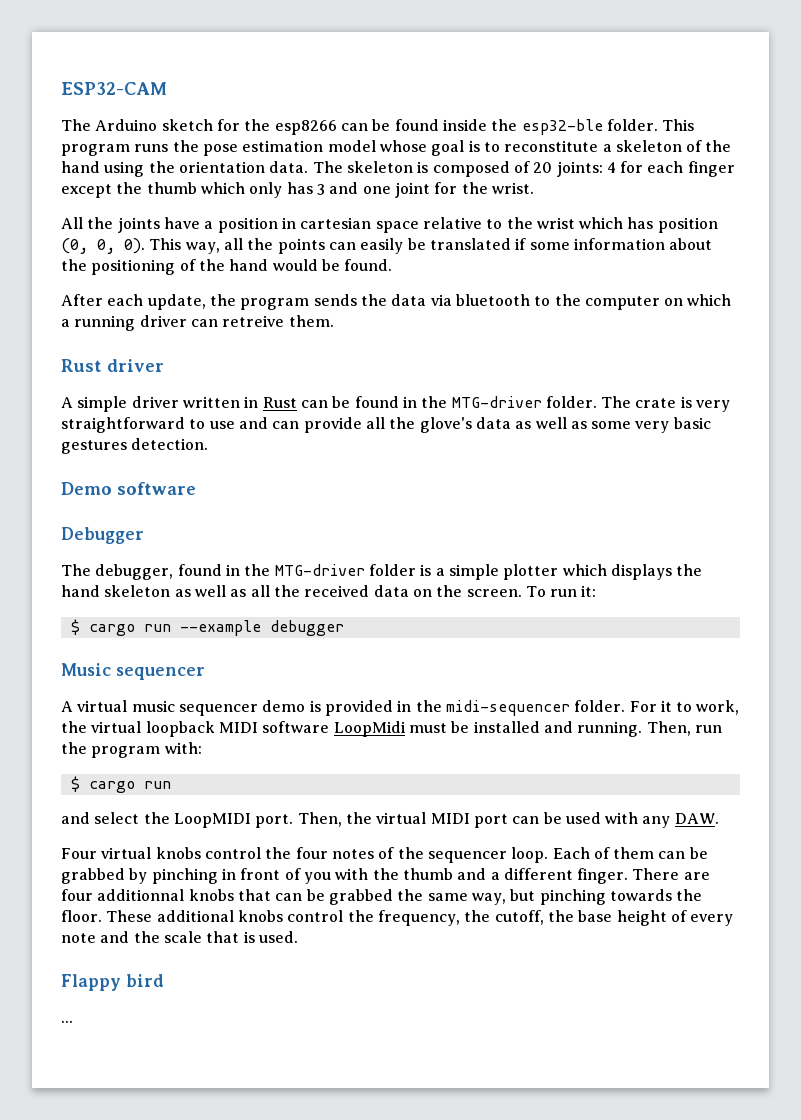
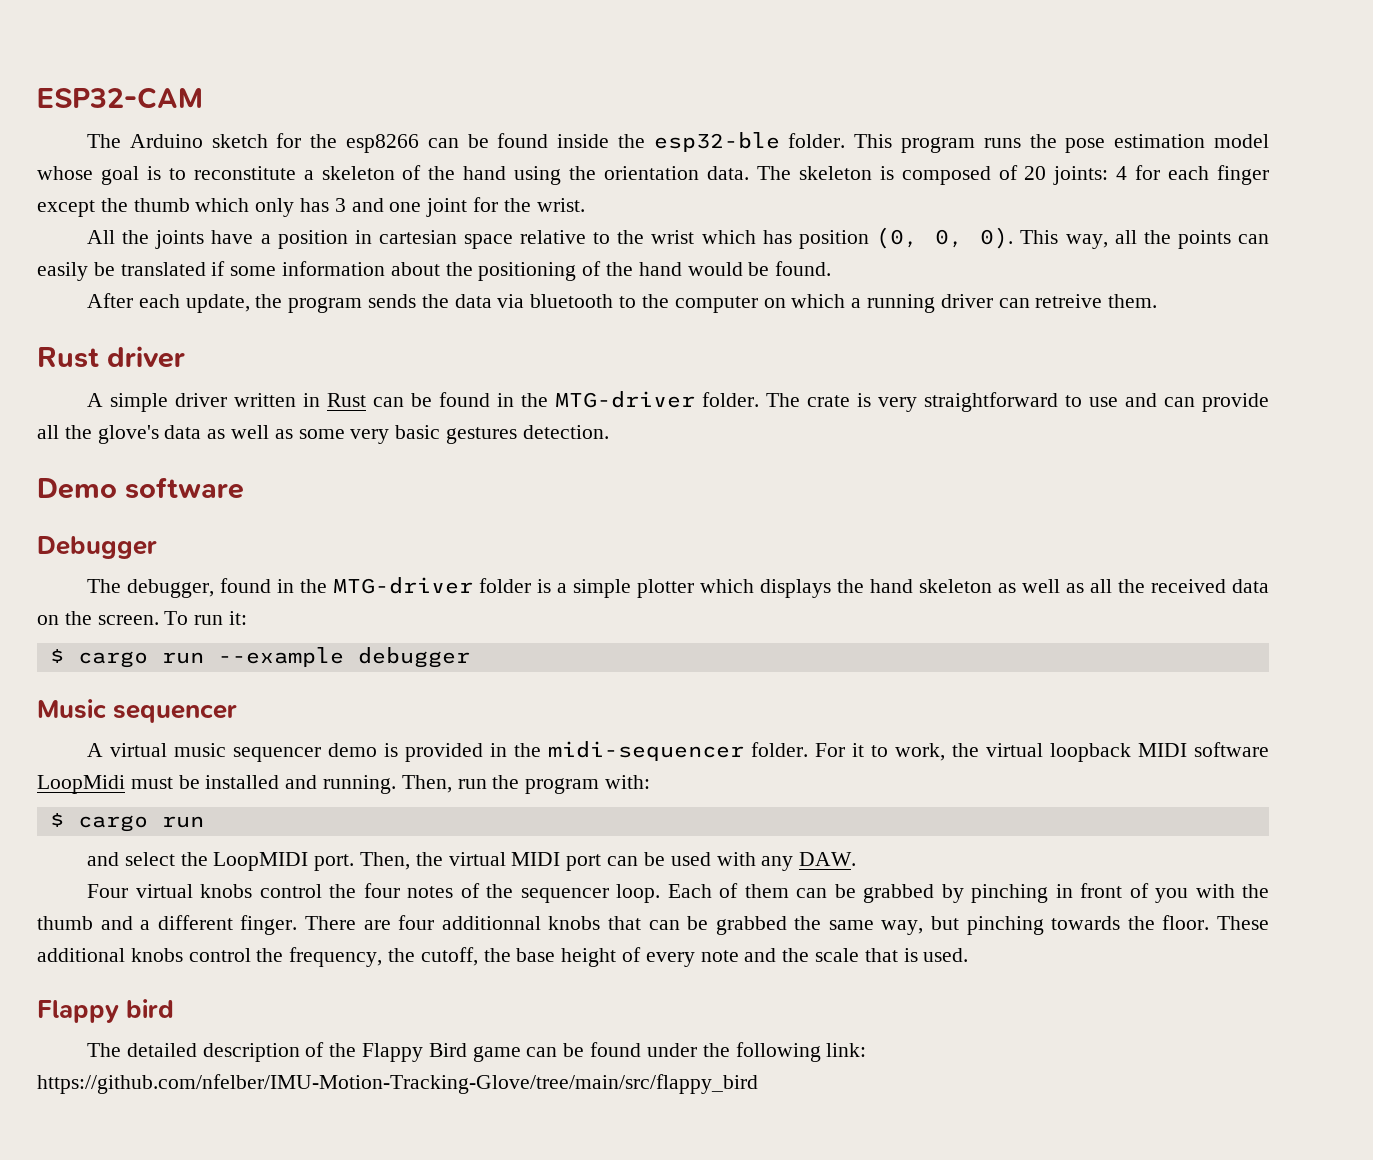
- ...
+ The detailed description of the Flappy Bird game can be found under the following link: https://github.com/nfelber/IMU-Motion-Tracking-Glove/tree/main/src/flappy_bird

